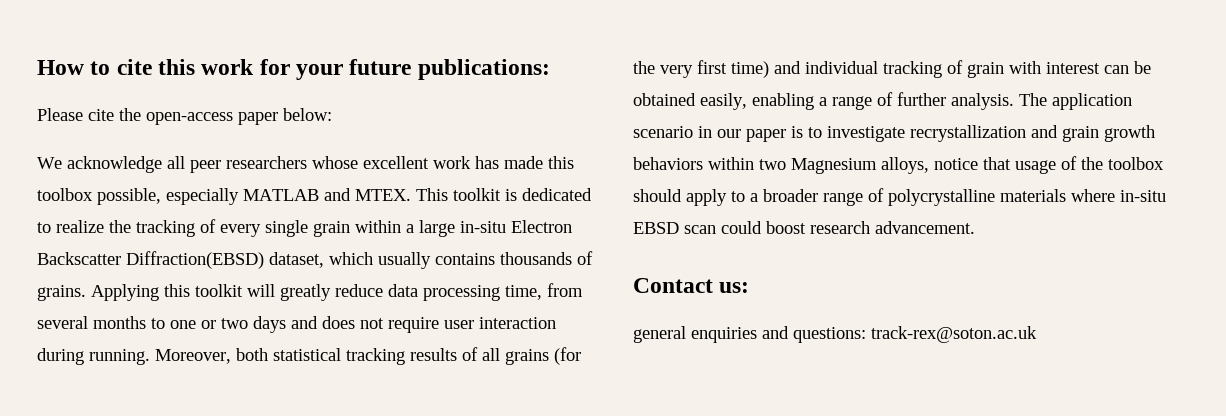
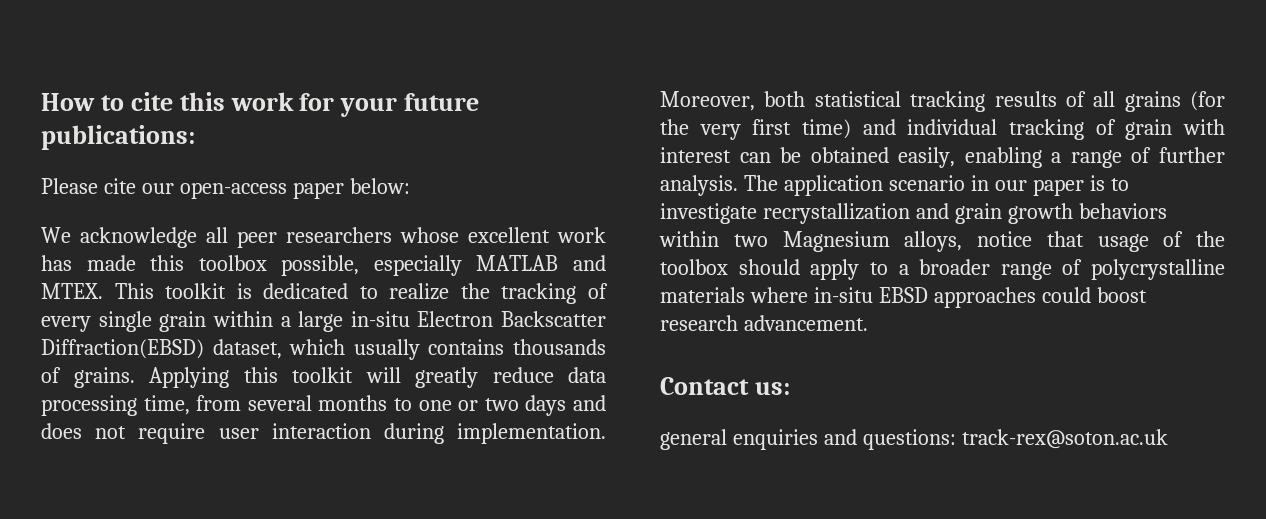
- Please cite the open-access paper below:
+ Please cite our open-access paper below:
- Applying this toolkit will greatly reduce data processing time, from several months to one or two days and does not require user interaction during running.
+ Applying this toolkit will greatly reduce data processing time, from several months to one or two days and does not require user interaction during implementation.
- The application scenario in our paper is to investigate recrystallization and grain growth behaviors within two Magnesium alloys, notice that usage of the toolbox should apply to a broader range of polycrystalline materials where in-situ EBSD scan could boost research advancement.
+ The application scenario in our paper is to investigate recrystallization and grain growth behaviors within two Magnesium alloys, notice that usage of the toolbox should apply to a broader range of polycrystalline materials where in-situ EBSD approaches could boost research advancement.

